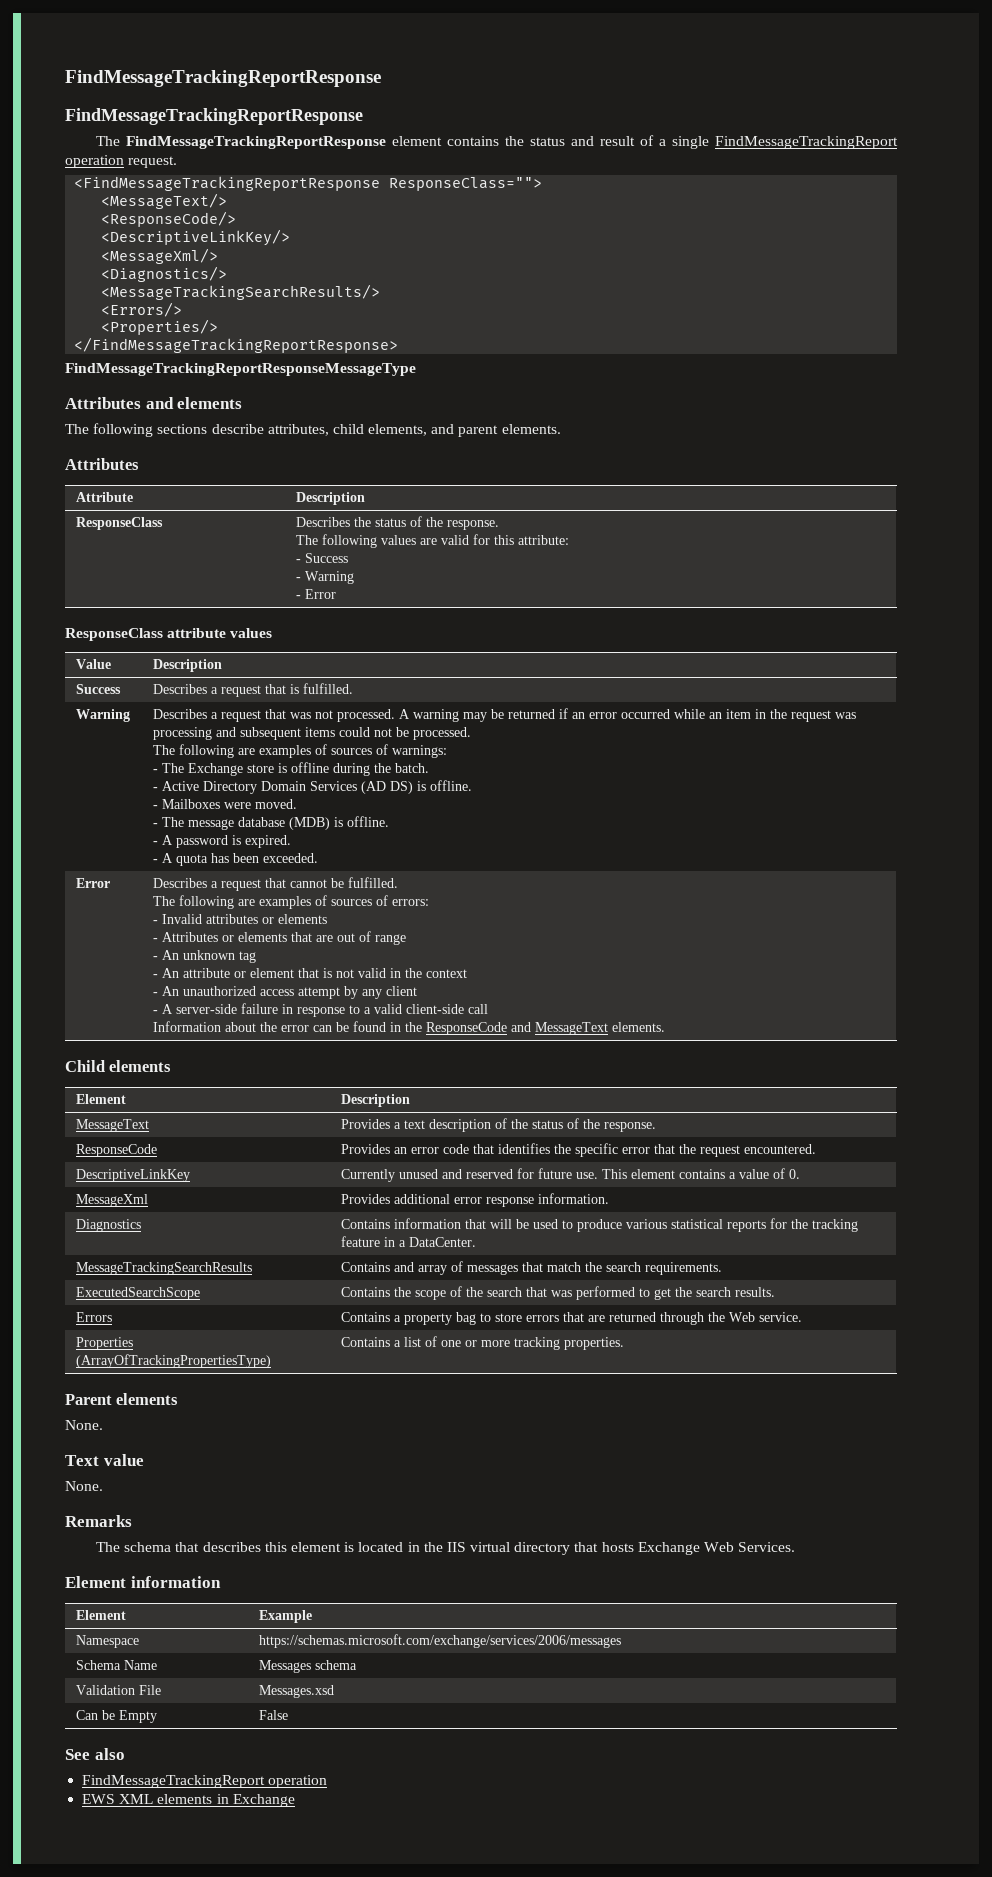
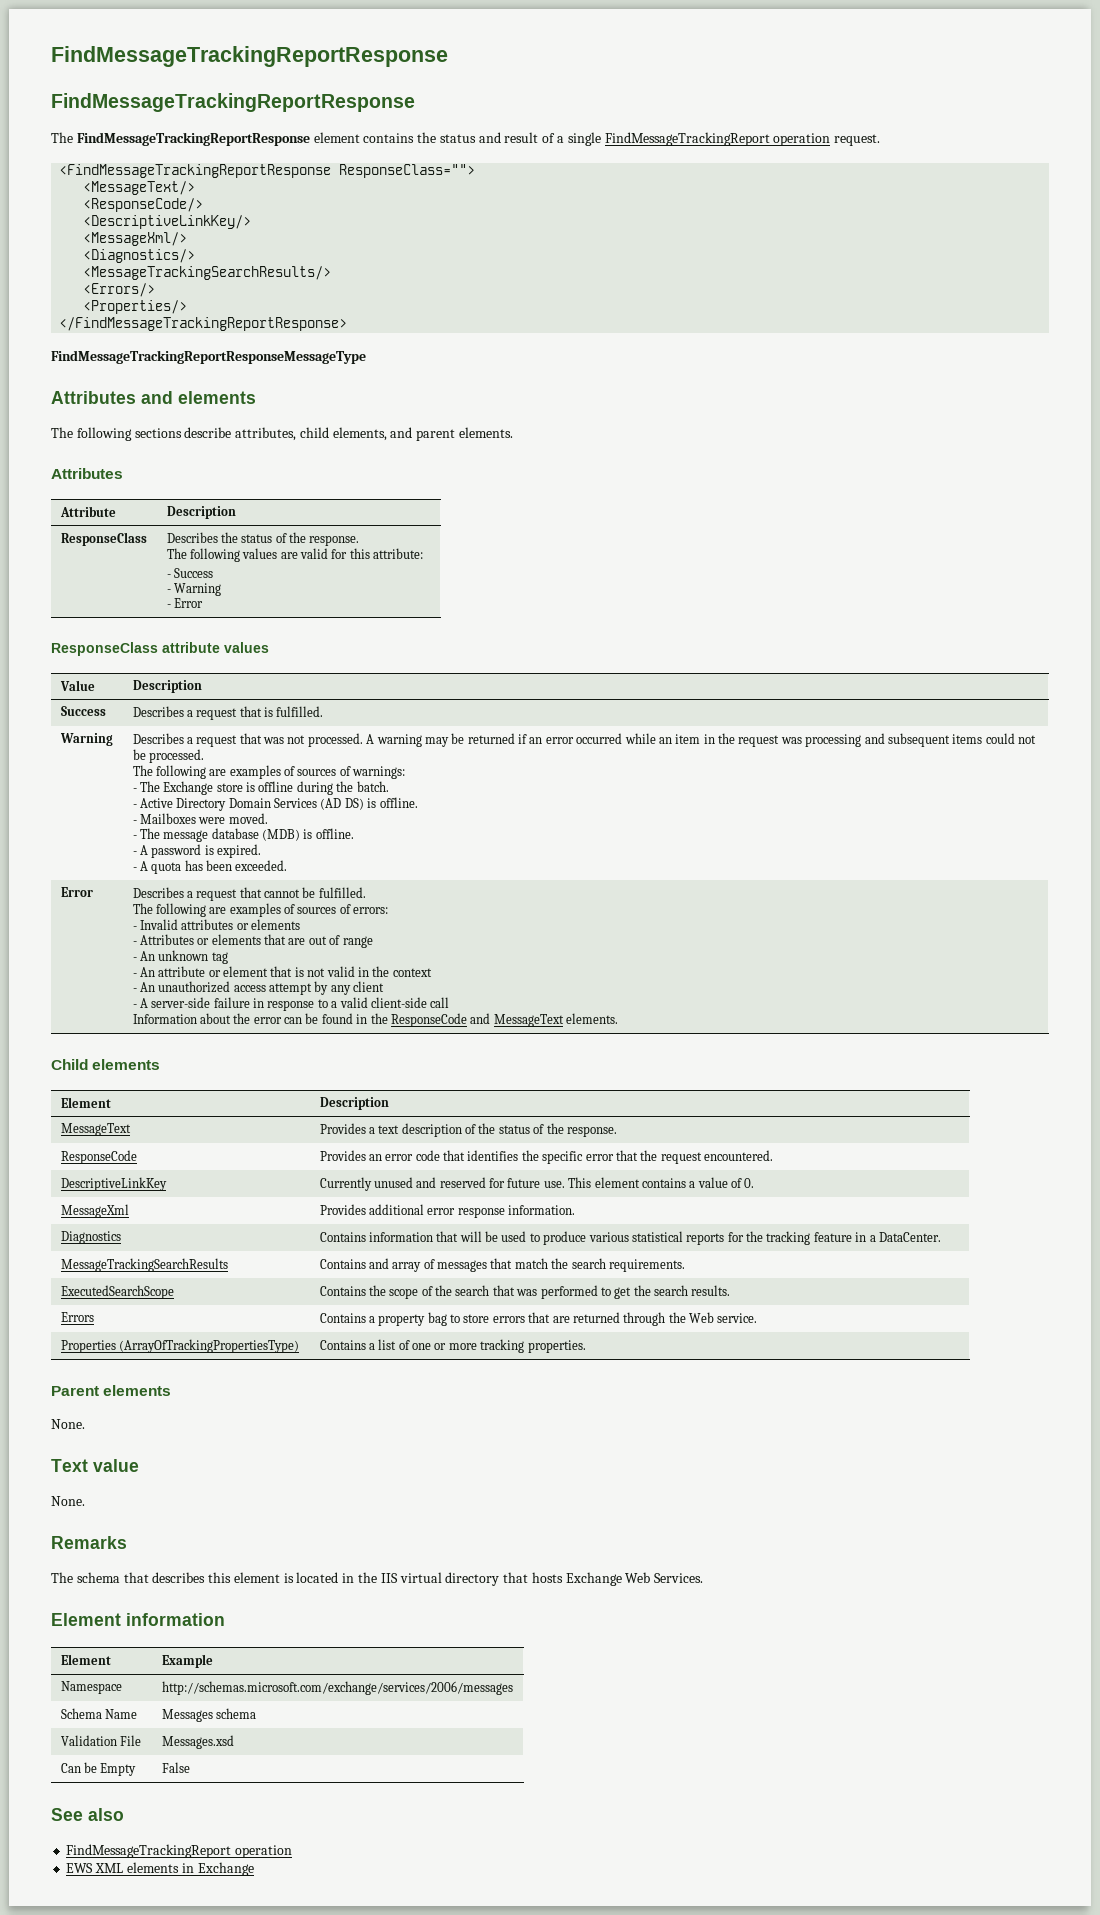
- Namespace | https://schemas.microsoft.com/exchange/services/2006/messages
+ Namespace | http://schemas.microsoft.com/exchange/services/2006/messages

